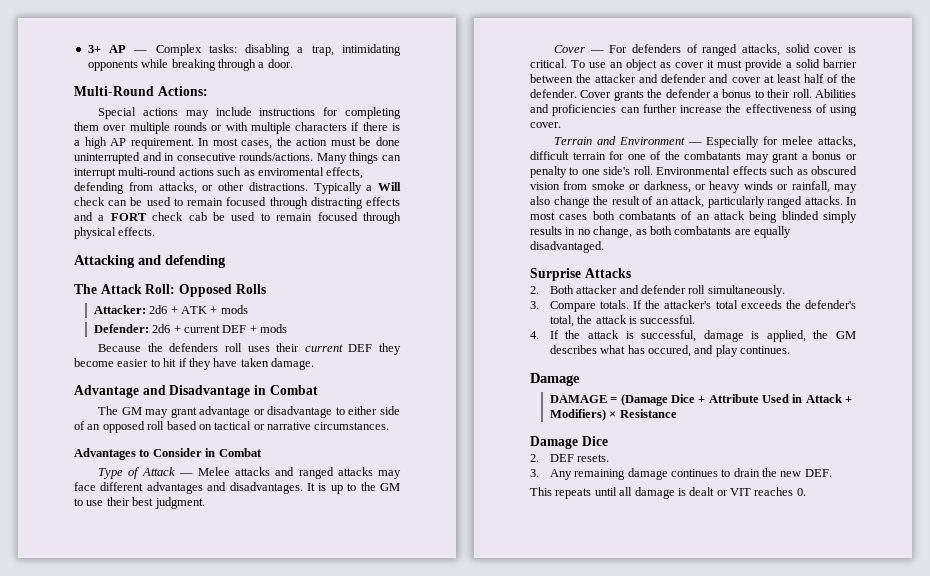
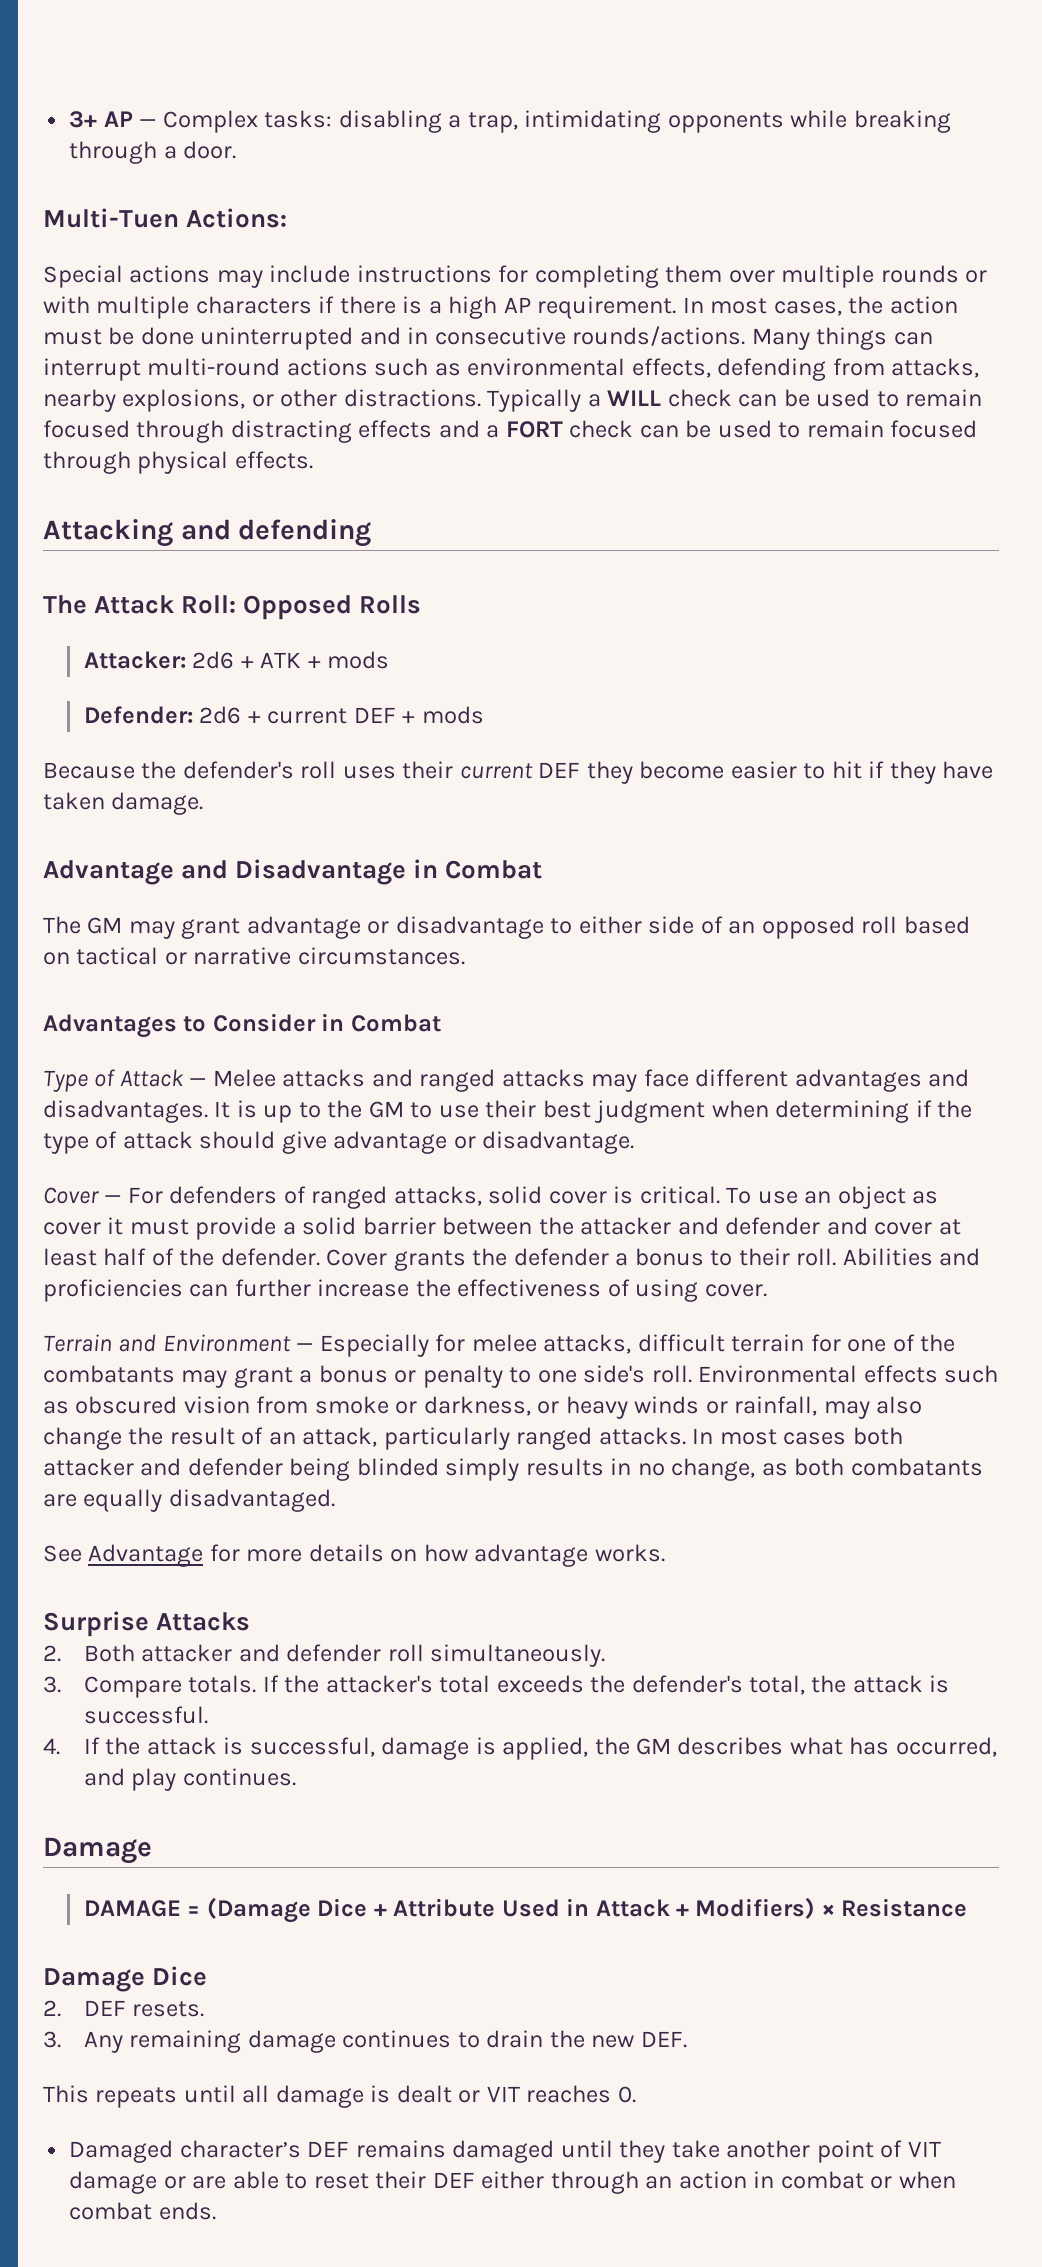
- Multi-Round Actions:
+ Multi-Tuen Actions:
- Many things can interrupt multi-round actions such as enviromental effects, defending from attacks, or other distractions.
+ Many things can interrupt multi-round actions such as environmental effects, defending from attacks, nearby explosions, or other distractions.
- Typically a Will check can be used to remain focused through distracting effects and a FORT check cab be used to remain focused through physical effects.
+ Typically a WILL check can be used to remain focused through distracting effects and a FORT check can be used to remain focused through physical effects.
- Because the defenders roll uses their current DEF they become easier to hit if they have taken damage.
+ Because the defender's roll uses their current DEF they become easier to hit if they have taken damage.
- It is up to the GM to use their best judgment.
+ It is up to the GM to use their best judgment when determining if the type of attack should give advantage or disadvantage.
- In most cases both combatants of an attack being blinded simply results in no change, as both combatants are equally disadvantaged.
+ In most cases both attacker and defender being blinded simply results in no change, as both combatants are equally disadvantaged.
+ See Advantage for more details on how advantage works.
- 4. If the attack is successful, damage is applied, the GM describes what has occured, and play continues.
+ 4. If the attack is successful, damage is applied, the GM describes what has occurred, and play continues.
+ Damaged character’s DEF remains damaged until they take another point of VIT damage or are able to reset their DEF either through an action in combat or when combat ends.

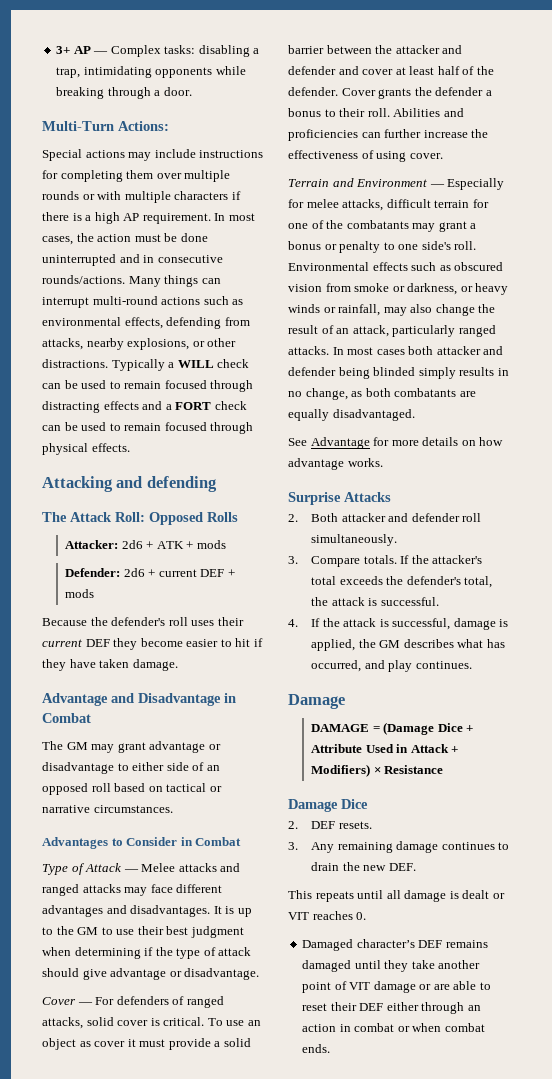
- Multi-Tuen Actions:
+ Multi-Turn Actions:

